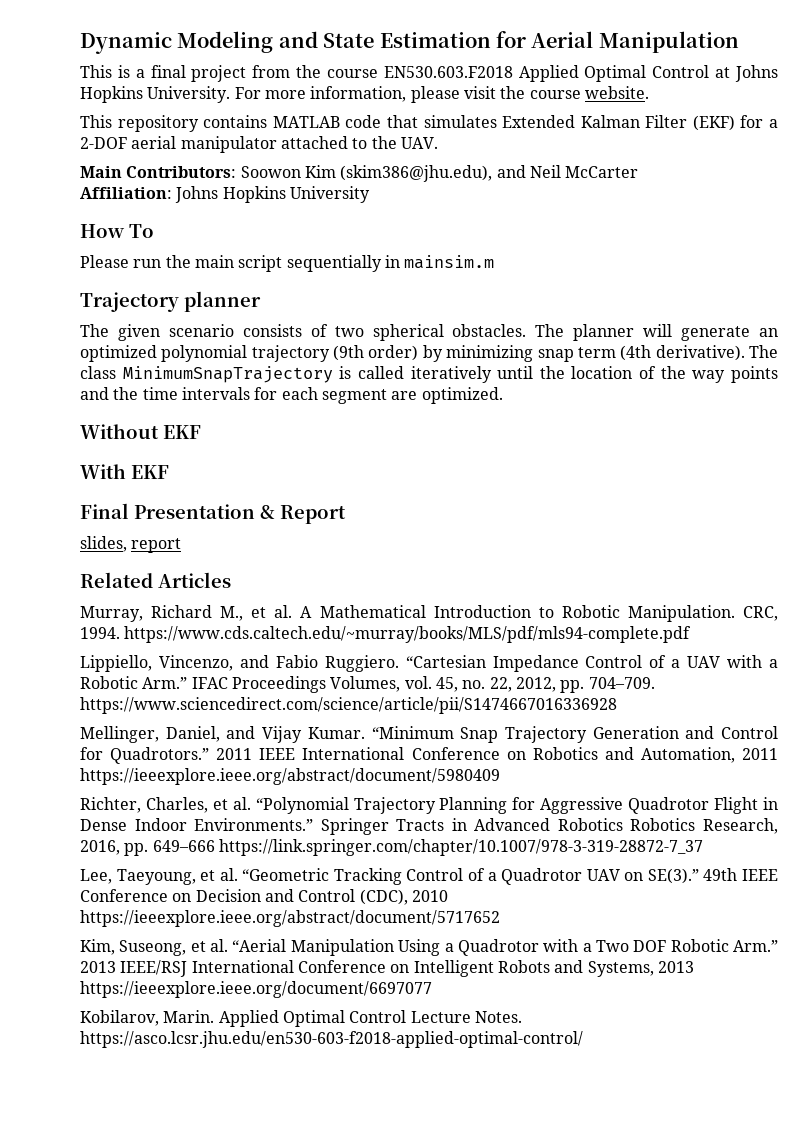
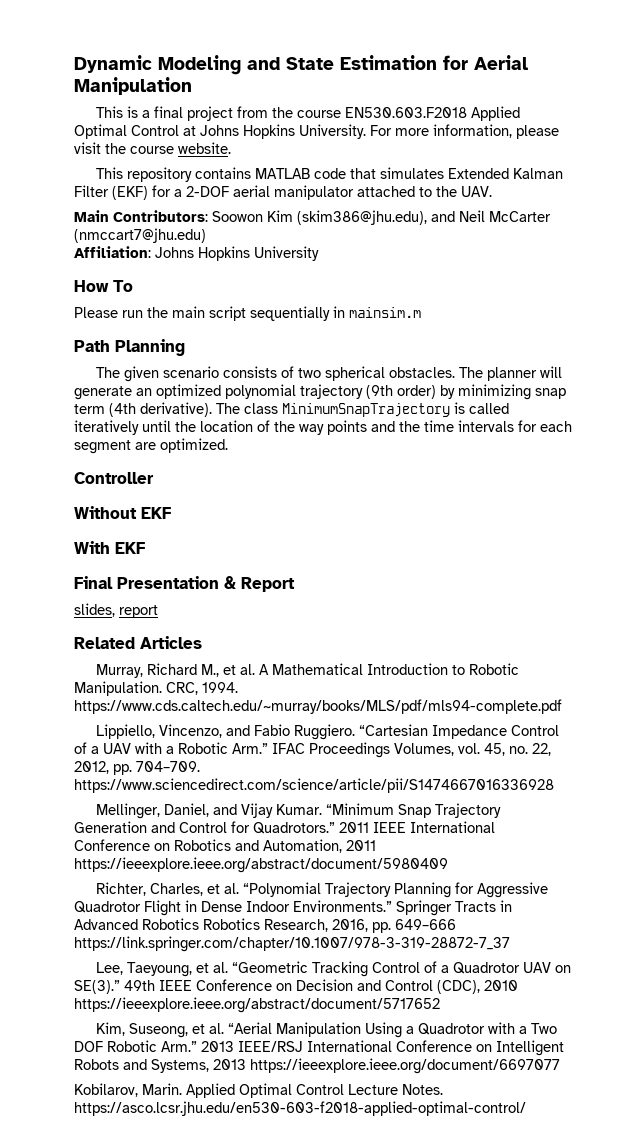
- Main Contributors: Soowon Kim (skim386@jhu.edu), and Neil McCarter
+ Main Contributors: Soowon Kim (skim386@jhu.edu), and Neil McCarter (nmccart7@jhu.edu)
- Trajectory planner
+ Path Planning
+ Controller

